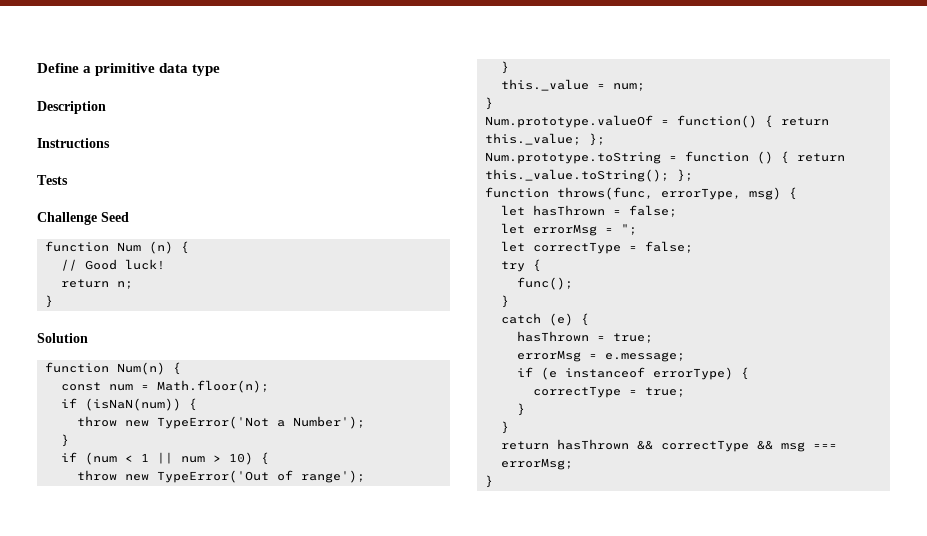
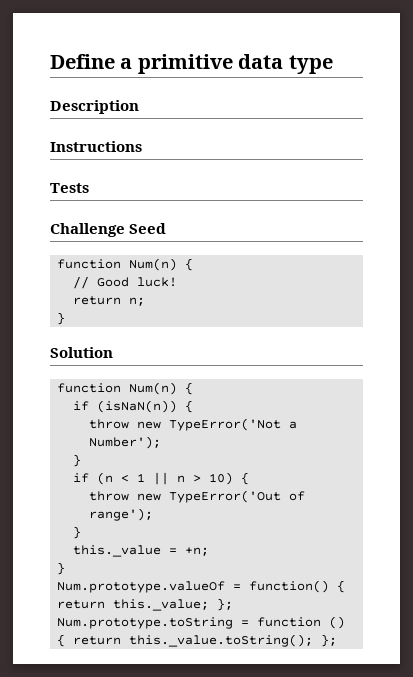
  Challenge Seed
- function Num (n) {
+ function Num(n) {
- const num = Math.floor(n);
- if (isNaN(num)) {
+ if (isNaN(n)) {
- if (num < 1 || num > 10) {
+ if (n < 1 || n > 10) {
- this._value = num;
+ this._value = +n;
- function throws(func, errorType, msg) {
- let hasThrown = false;
- let errorMsg = ";
- let correctType = false;
- try {
- func();
- }
- catch (e) {
- hasThrown = true;
- errorMsg = e.message;
- if (e instanceof errorType) {
- correctType = true;
- }
- }
- return hasThrown && correctType && msg === errorMsg;
- }

